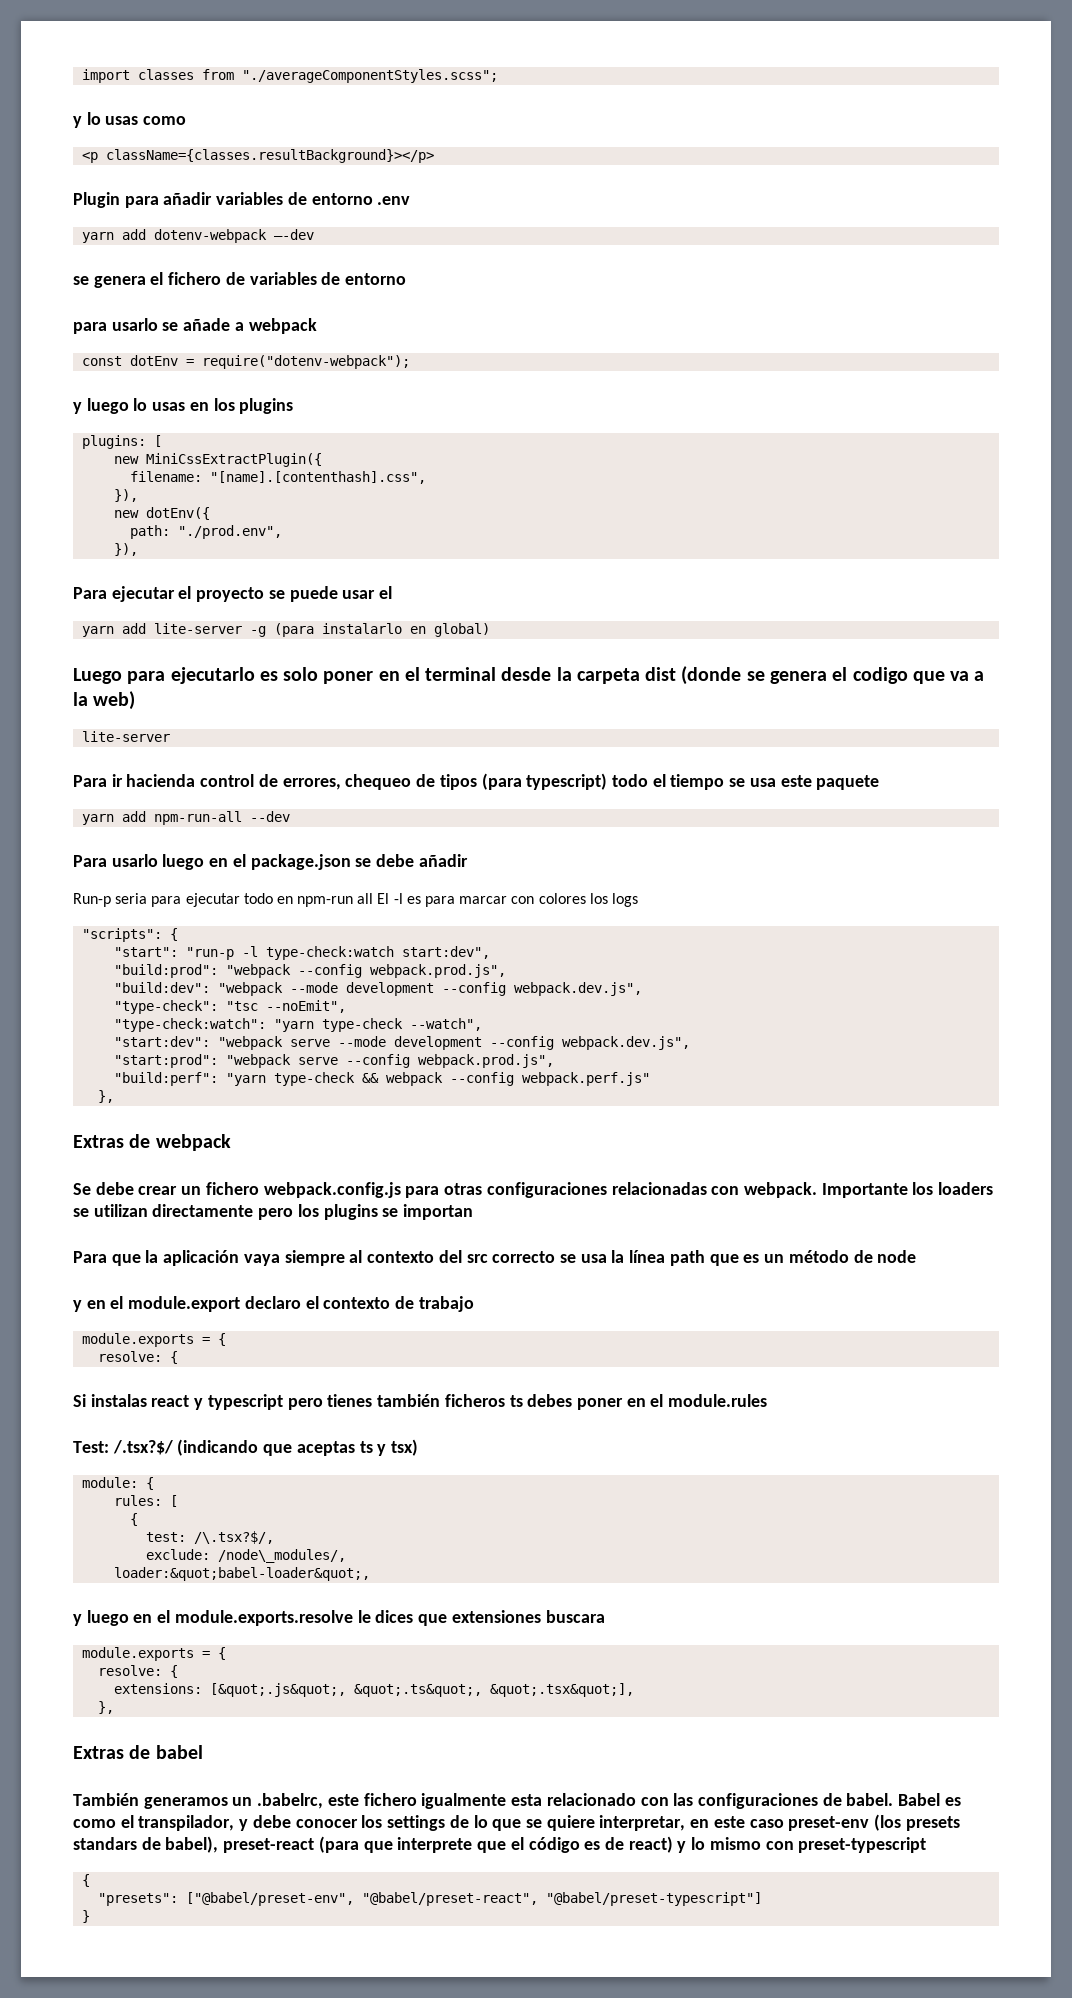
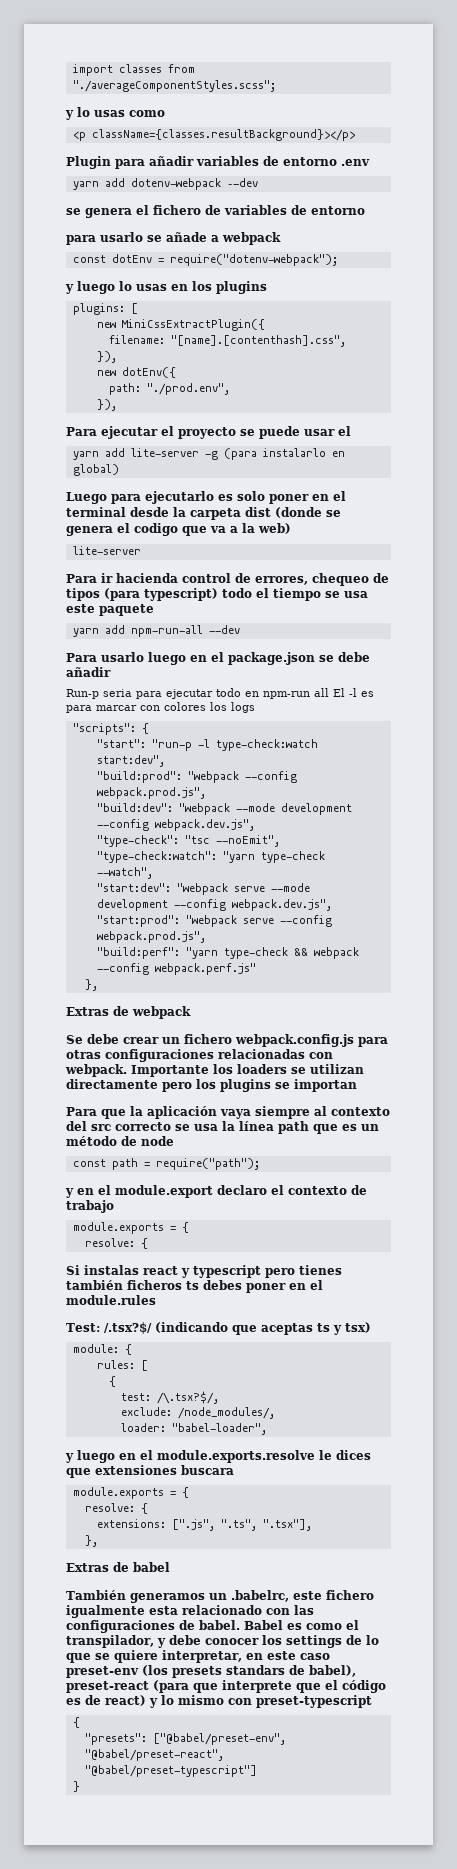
+ const path = require("path");
- exclude: /node\_modules/,
- loader:&quot;babel-loader&quot;,
+ exclude: /node_modules/,
+ loader: "babel-loader",
- extensions: [&quot;.js&quot;, &quot;.ts&quot;, &quot;.tsx&quot;],
+ extensions: [".js", ".ts", ".tsx"],

